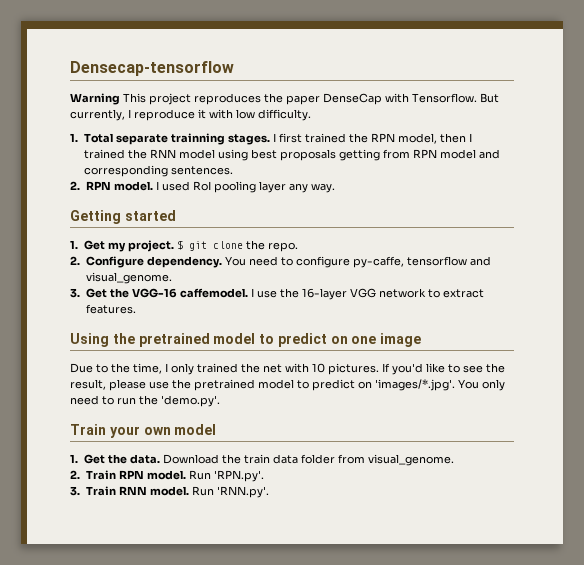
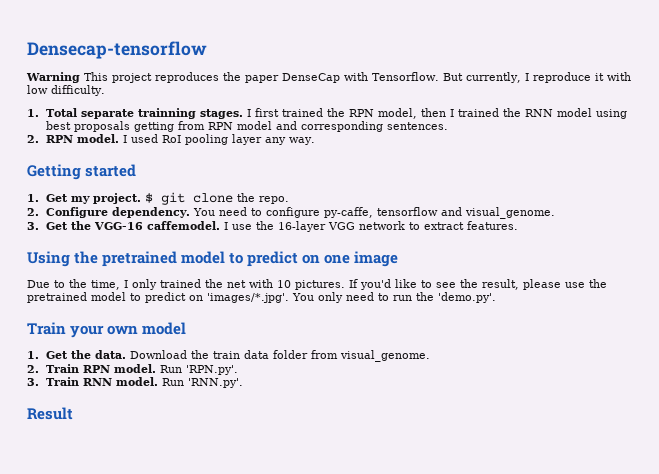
+ Result

